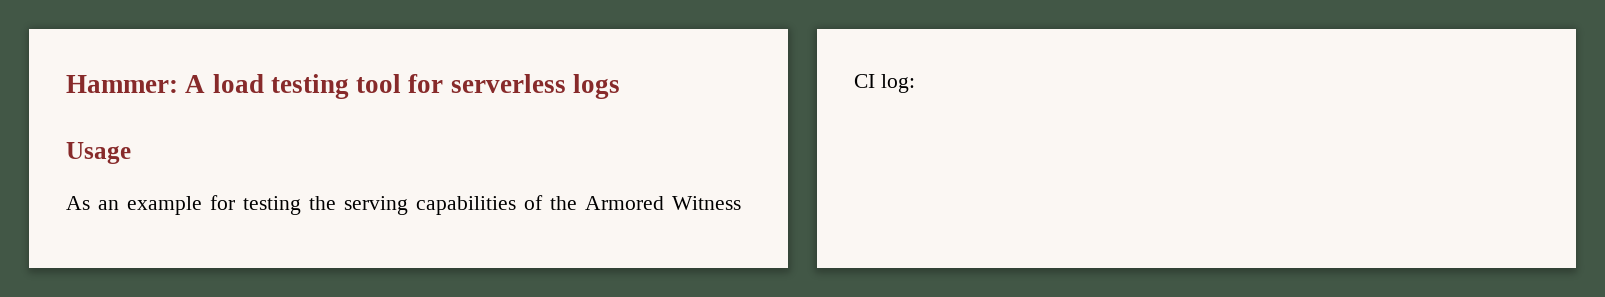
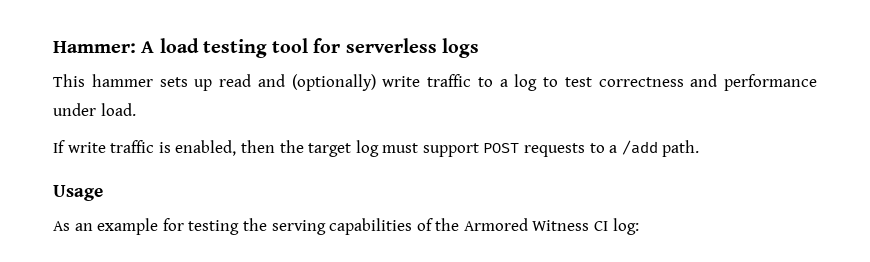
+ This hammer sets up read and (optionally) write traffic to a log to test correctness and performance under load.
+ If write traffic is enabled, then the target log must support POST requests to a /add path.

